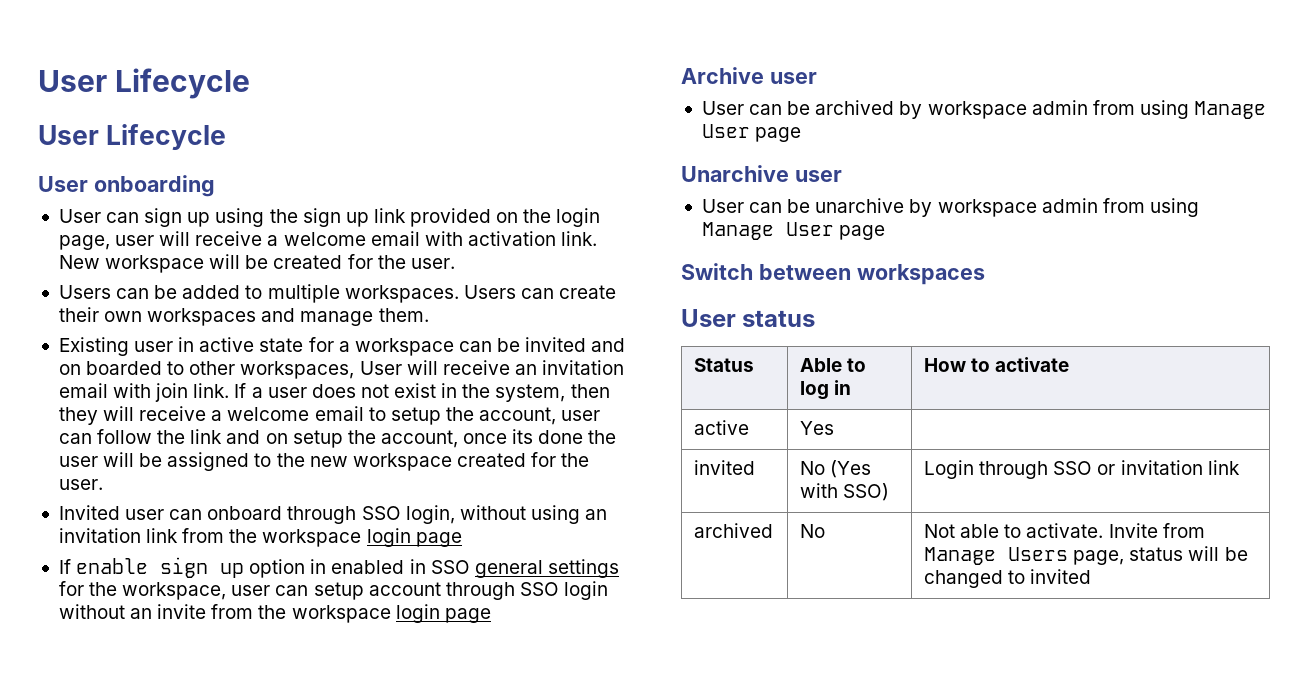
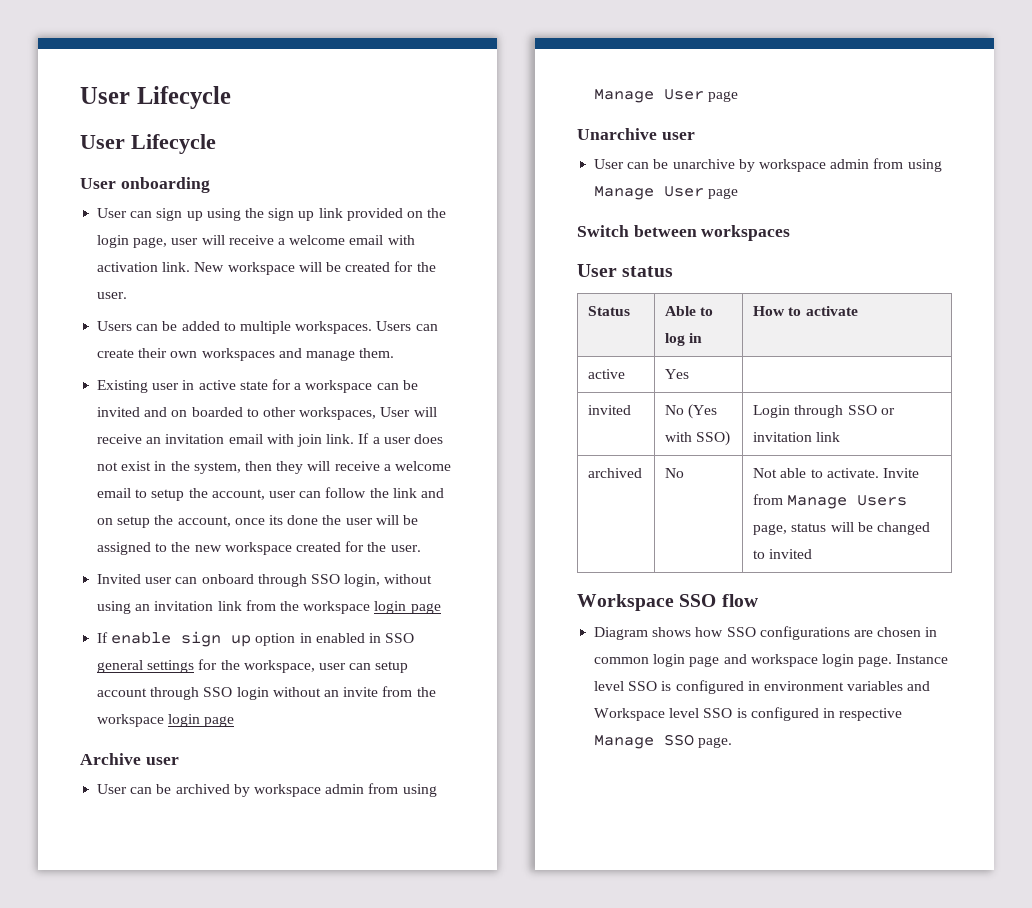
+ Workspace SSO flow
+ Diagram shows how SSO configurations are chosen in common login page and workspace login page. Instance level SSO is configured in environment variables and Workspace level SSO is configured in respective Manage SSO page.

